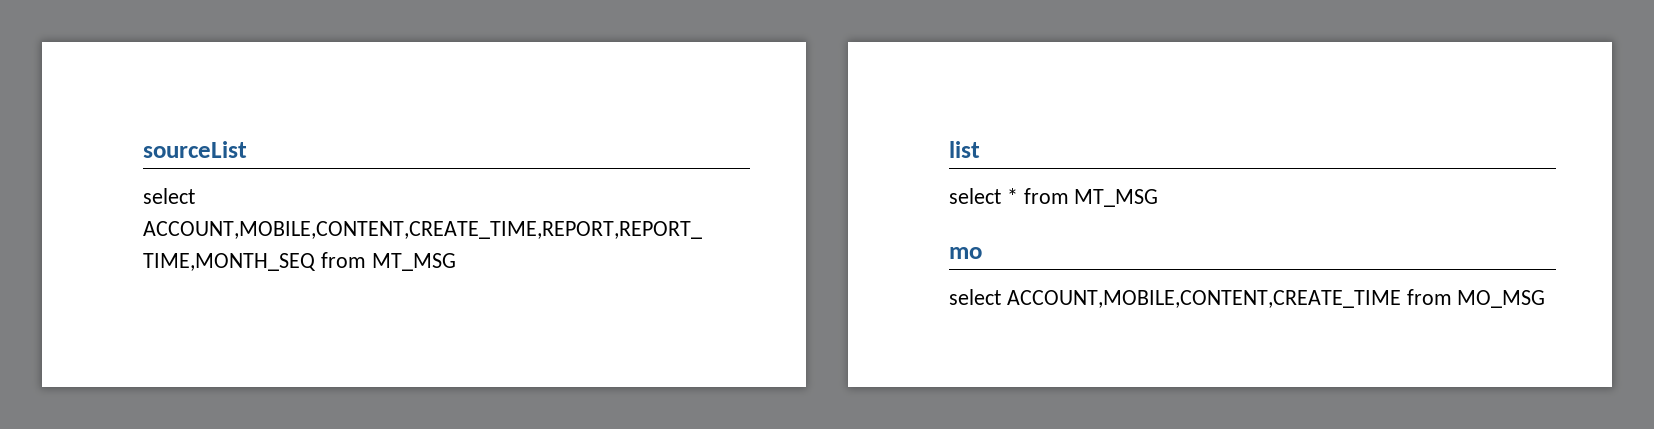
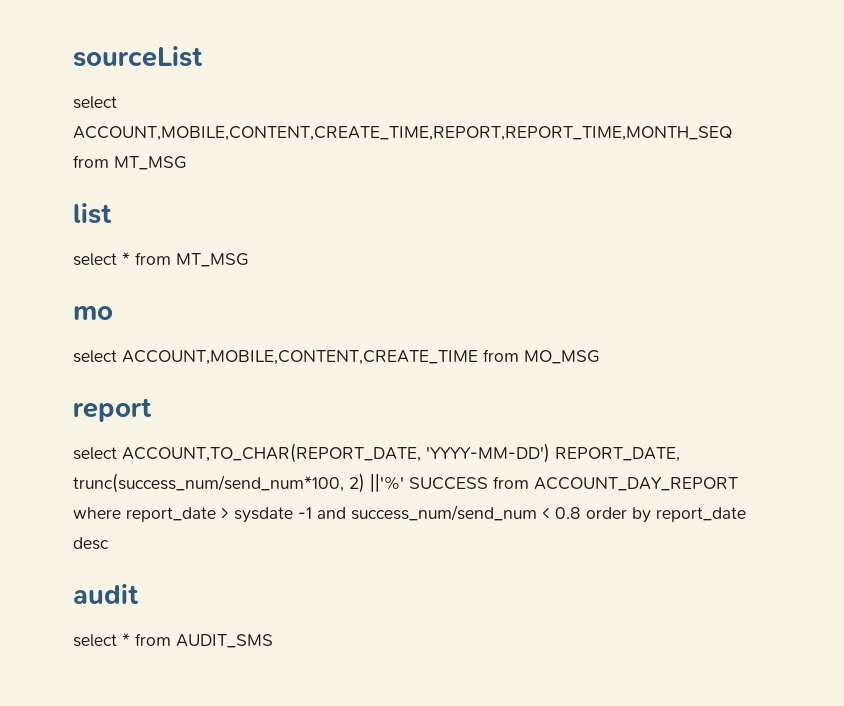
+ report
+ select ACCOUNT,TO_CHAR(REPORT_DATE, 'YYYY-MM-DD') REPORT_DATE, trunc(success_num/send_num*100, 2) ||'%' SUCCESS from ACCOUNT_DAY_REPORT where report_date > sysdate -1 and success_num/send_num < 0.8 order by report_date desc
+ audit
+ select * from AUDIT_SMS

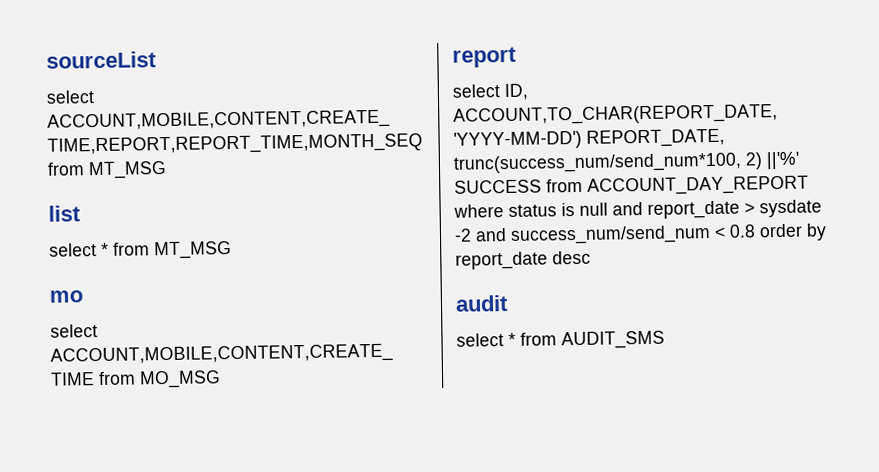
- select ACCOUNT,TO_CHAR(REPORT_DATE, 'YYYY-MM-DD') REPORT_DATE, trunc(success_num/send_num*100, 2) ||'%' SUCCESS from ACCOUNT_DAY_REPORT where report_date > sysdate -1 and success_num/send_num < 0.8 order by report_date desc
+ select ID, ACCOUNT,TO_CHAR(REPORT_DATE, 'YYYY-MM-DD') REPORT_DATE, trunc(success_num/send_num*100, 2) ||'%' SUCCESS from ACCOUNT_DAY_REPORT where status is null and report_date > sysdate -2 and success_num/send_num < 0.8 order by report_date desc

